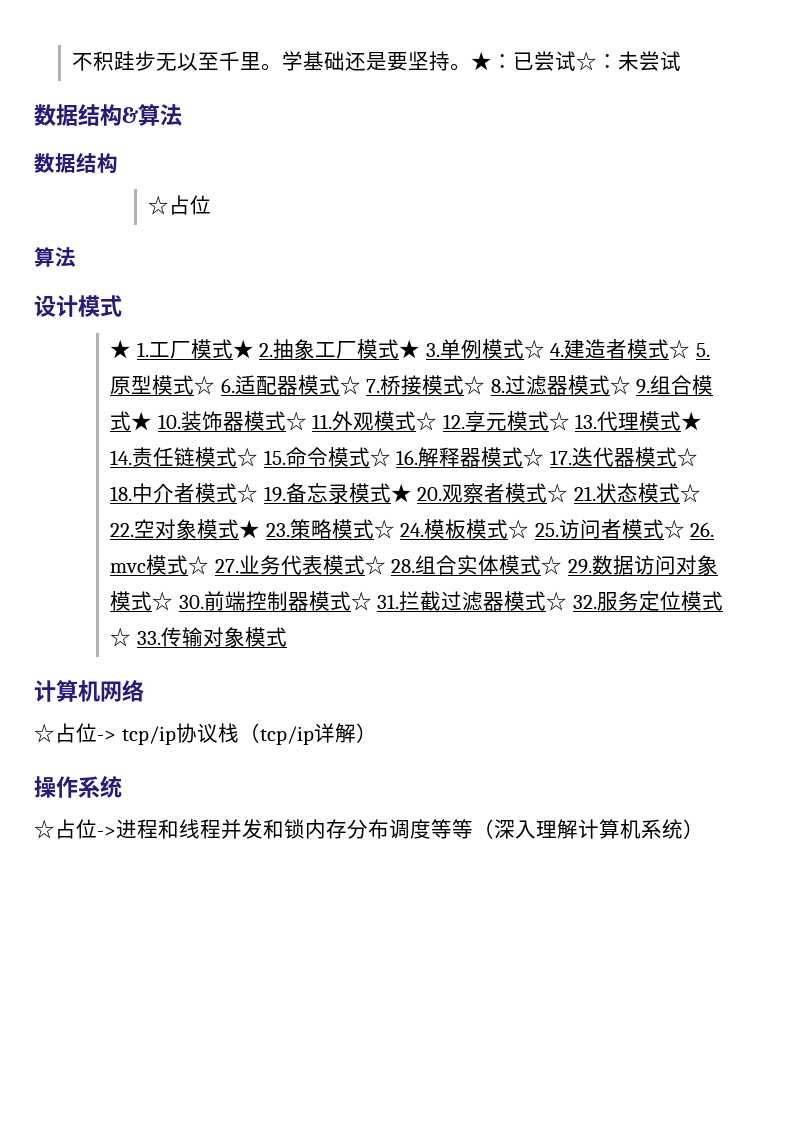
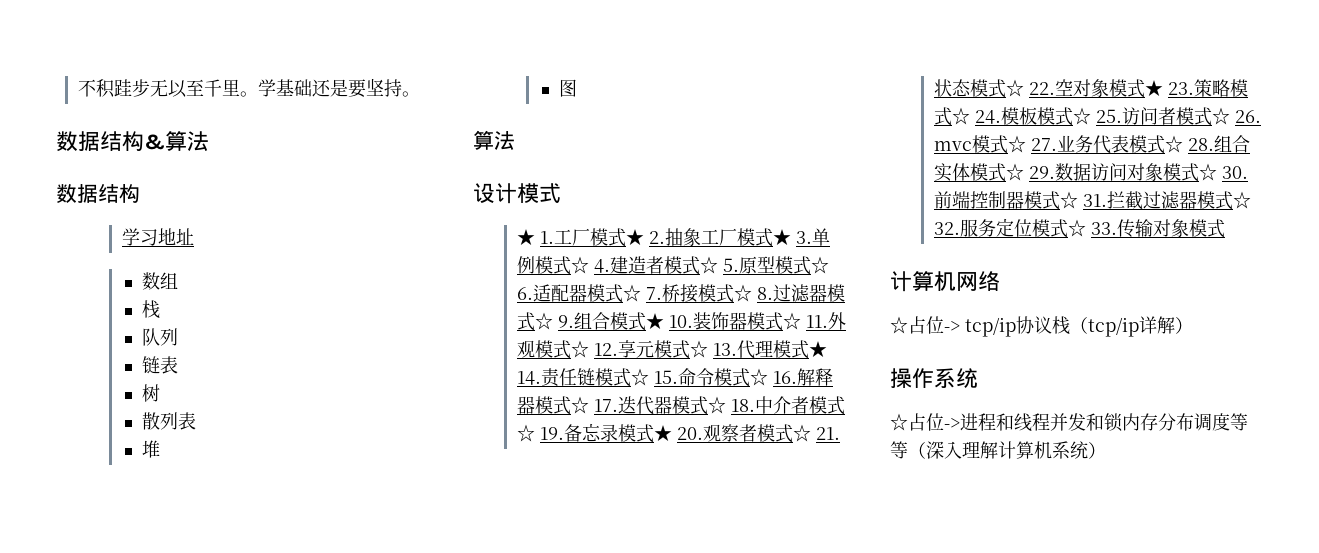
- ★：已尝试☆：未尝试
  数据结构&算法
  数据结构
- ☆占位
+ 学习地址
+ 数组
+ 栈
+ 队列
+ 链表
+ 树
+ 散列表
+ 堆
+ 图

